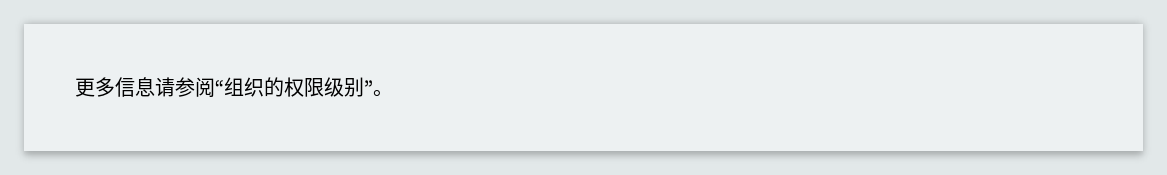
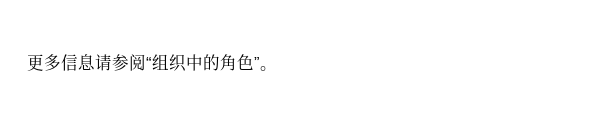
- 更多信息请参阅“组织的权限级别”。
+ 更多信息请参阅“组织中的角色”。

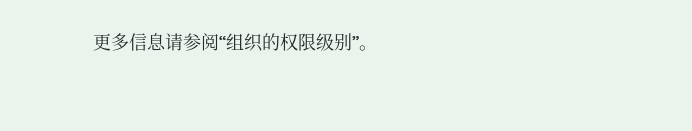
- 更多信息请参阅“组织中的角色”。
+ 更多信息请参阅“组织的权限级别”。

